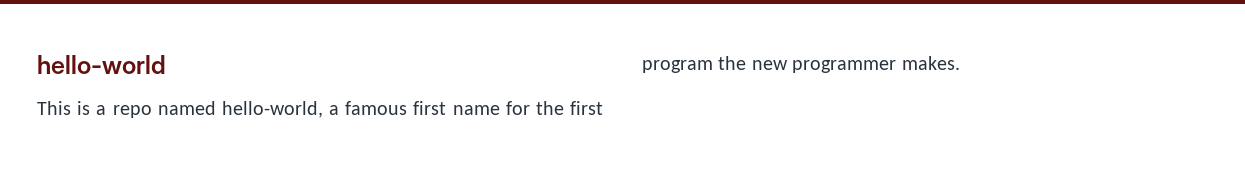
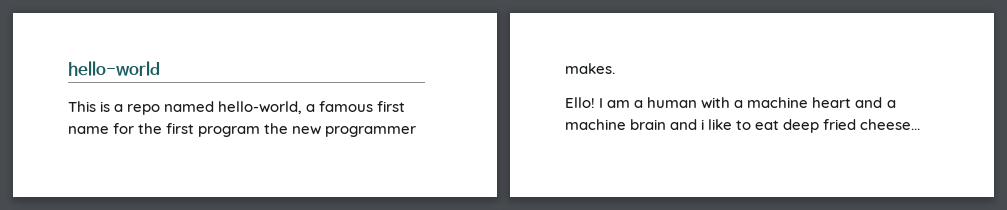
+ Ello! I am a human with a machine heart and a machine brain and i like to eat deep fried cheese...

